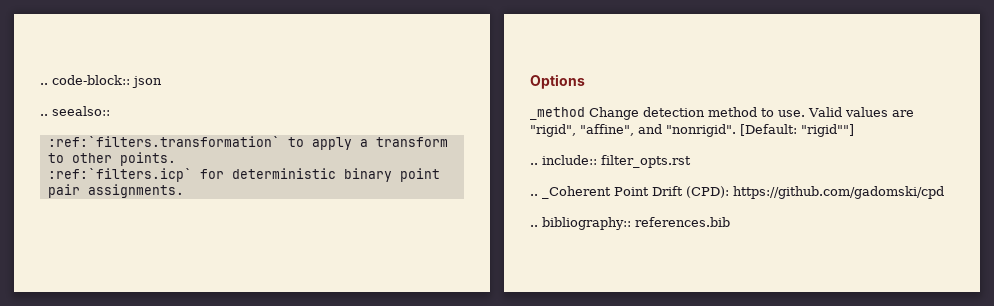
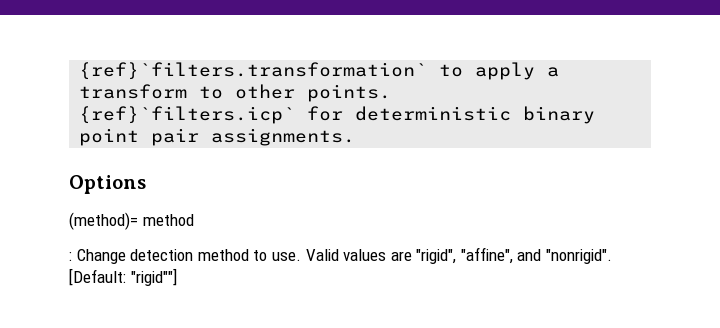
- .. code-block:: json
- .. seealso::
- :ref:`filters.transformation` to apply a transform to other points.
+ {ref}`filters.transformation` to apply a transform to other points.
- :ref:`filters.icp` for deterministic binary point pair assignments.
+ {ref}`filters.icp` for deterministic binary point pair assignments.
- _method Change detection method to use.
+ (method)= method
+ : Change detection method to use.
- .. include:: filter_opts.rst
- .. _Coherent Point Drift (CPD): https://github.com/gadomski/cpd
- .. bibliography:: references.bib

